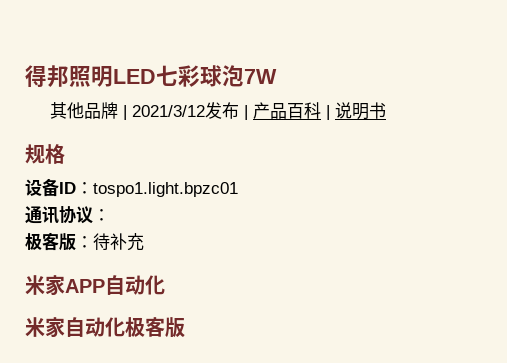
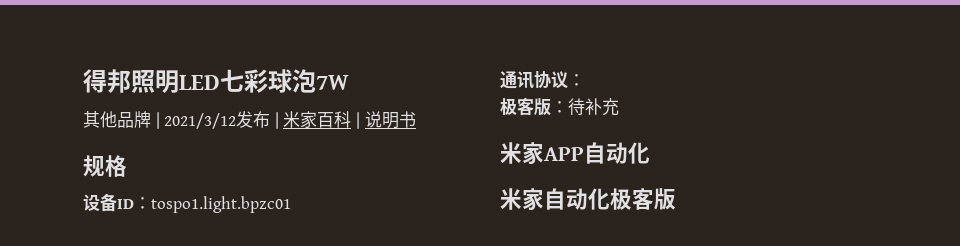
- 其他品牌 | 2021/3/12发布 | 产品百科 | 说明书
+ 其他品牌 | 2021/3/12发布 | 米家百科 | 说明书

